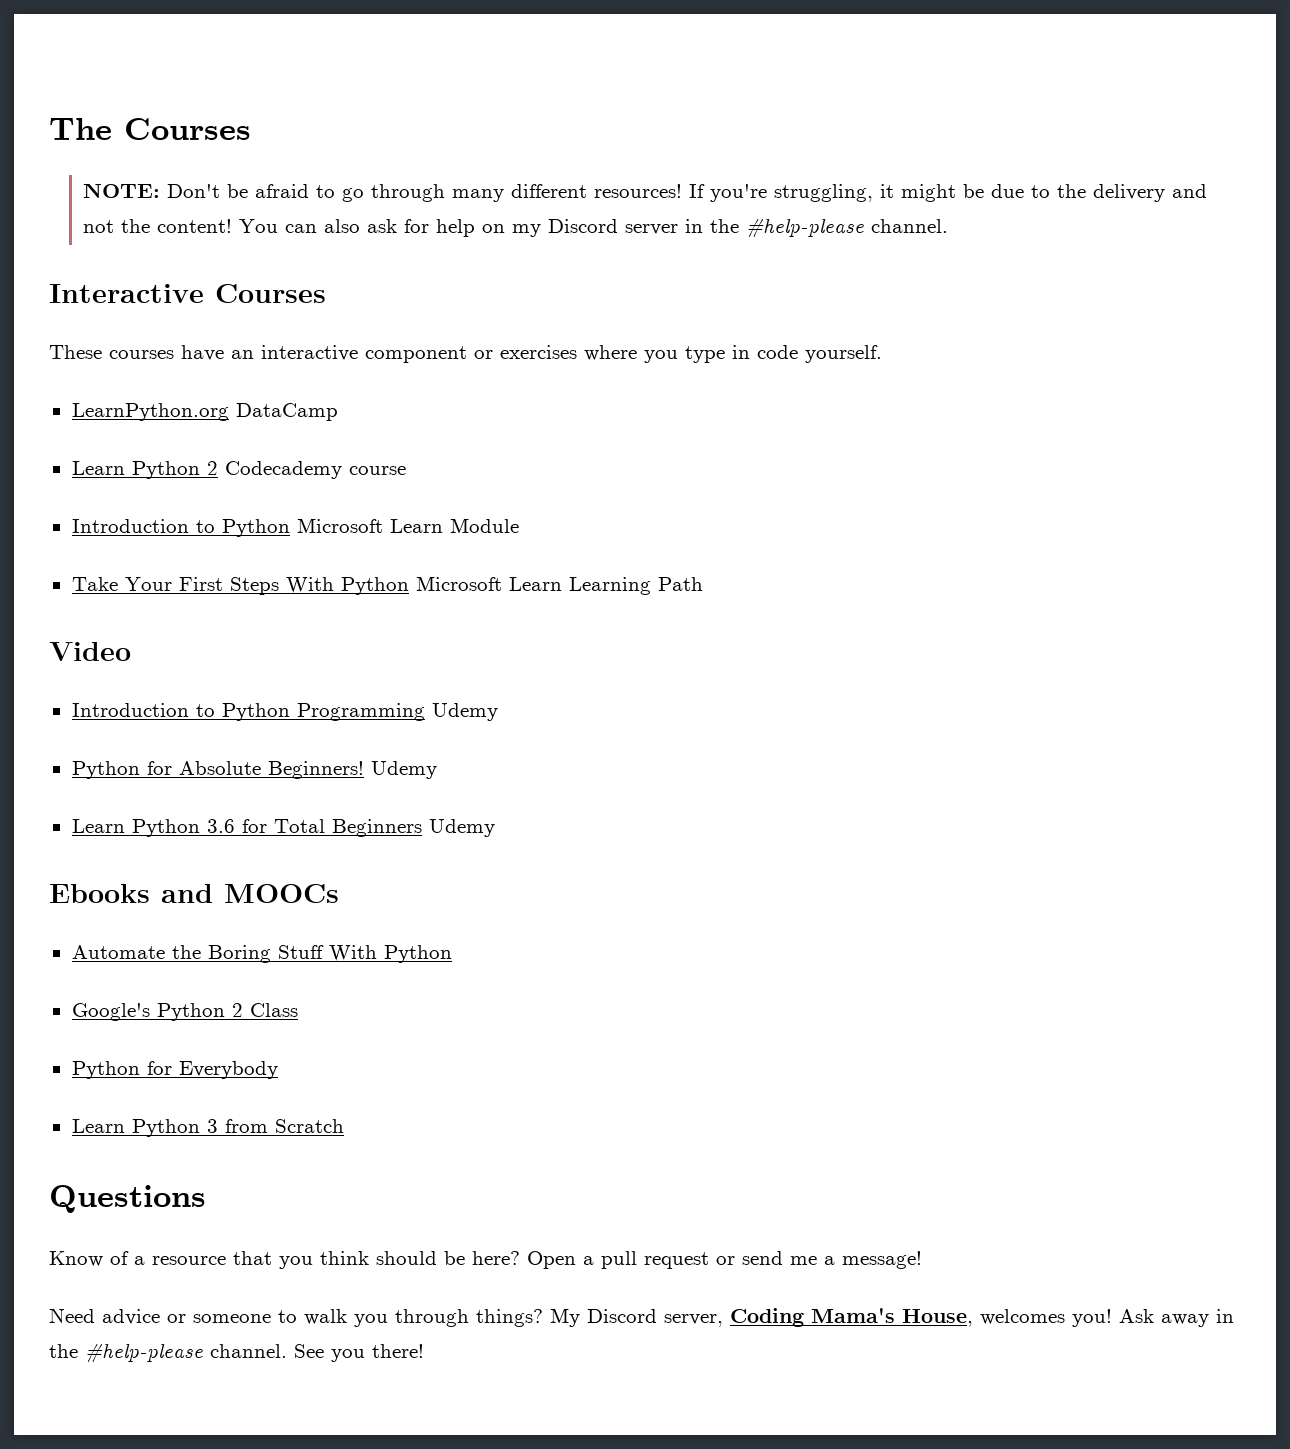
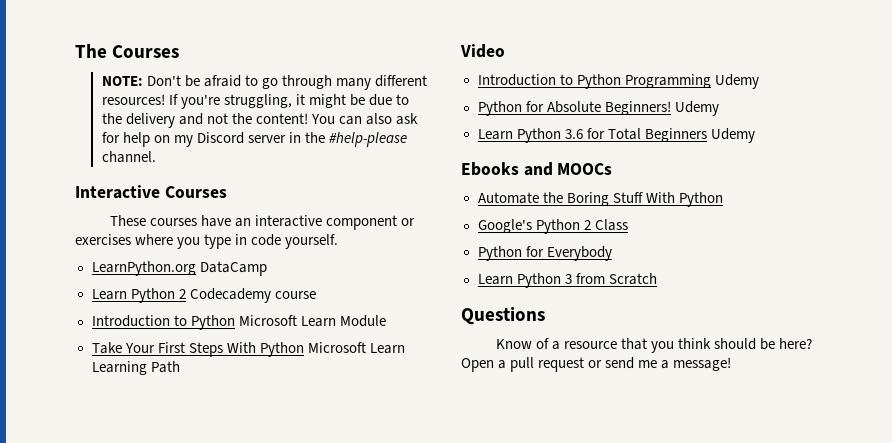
- Need advice or someone to walk you through things? My Discord server, Coding Mama's House, welcomes you! Ask away in the #help-please channel. See you there!

